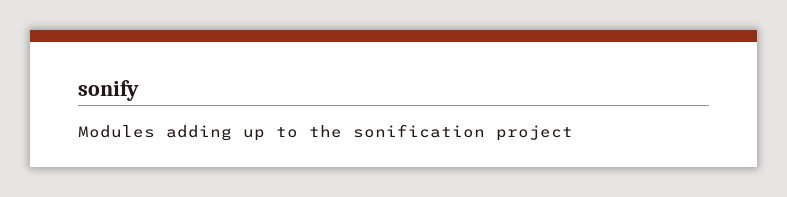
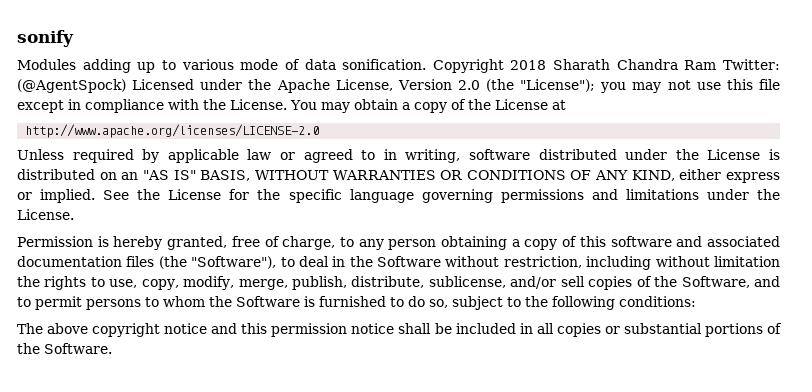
- Modules adding up to the sonification project
+ Modules adding up to various mode of data sonification. Copyright 2018 Sharath Chandra Ram Twitter: (@AgentSpock) Licensed under the Apache License, Version 2.0 (the "License"); you may not use this file except in compliance with the License. You may obtain a copy of the License at
+ http://www.apache.org/licenses/LICENSE-2.0
+ Unless required by applicable law or agreed to in writing, software distributed under the License is distributed on an "AS IS" BASIS, WITHOUT WARRANTIES OR CONDITIONS OF ANY KIND, either express or implied. See the License for the specific language governing permissions and limitations under the License.
+ Permission is hereby granted, free of charge, to any person obtaining a copy of this software and associated documentation files (the "Software"), to deal in the Software without restriction, including without limitation the rights to use, copy, modify, merge, publish, distribute, sublicense, and/or sell copies of the Software, and to permit persons to whom the Software is furnished to do so, subject to the following conditions:
+ The above copyright notice and this permission notice shall be included in all copies or substantial portions of the Software.

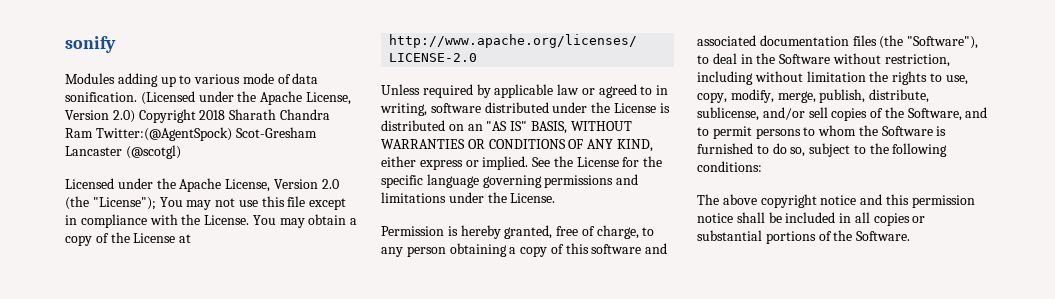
- Copyright 2018 Sharath Chandra Ram Twitter: (@AgentSpock) Licensed under the Apache License, Version 2.0 (the "License"); you may not use this file except in compliance with the License.
+ (Licensed under the Apache License, Version 2.0) Copyright 2018 Sharath Chandra Ram Twitter:(@AgentSpock) Scot-Gresham Lancaster (@scotgl)
+ Licensed under the Apache License, Version 2.0 (the "License"); You may not use this file except in compliance with the License.

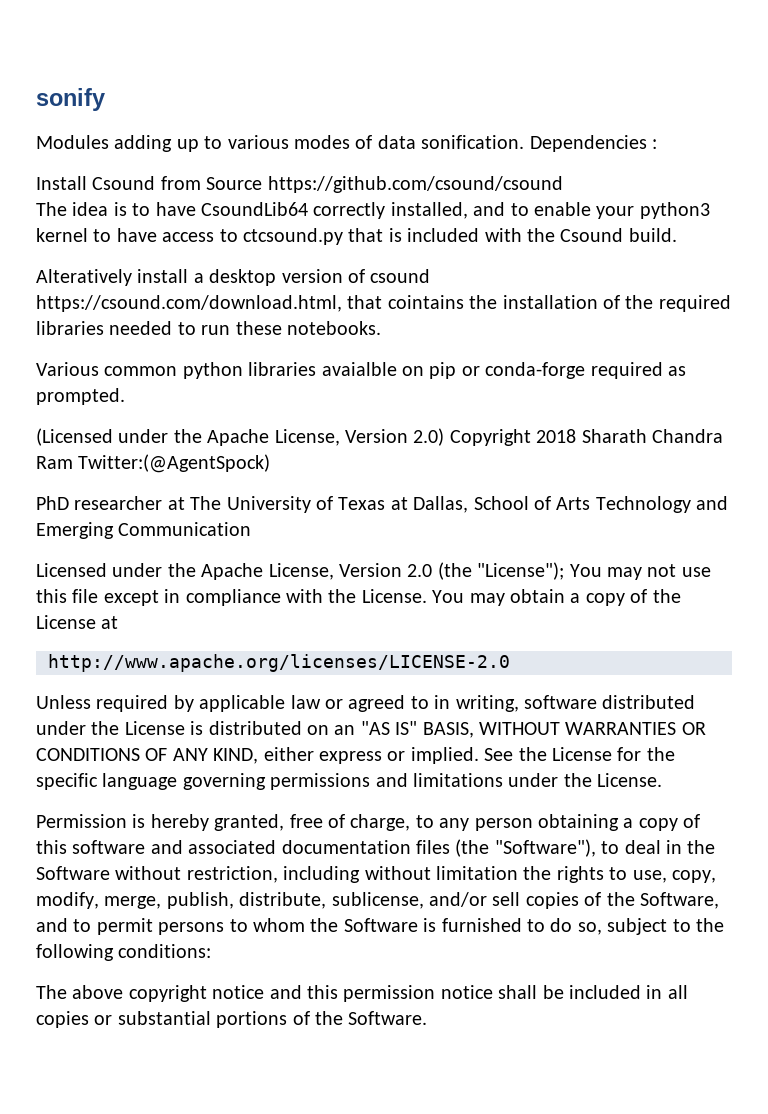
- Modules adding up to various mode of data sonification. (Licensed under the Apache License, Version 2.0) Copyright 2018 Sharath Chandra Ram Twitter:(@AgentSpock) Scot-Gresham Lancaster (@scotgl)
+ Modules adding up to various modes of data sonification. Dependencies :
+ Install Csound from Source https://github.com/csound/csound
+ The idea is to have CsoundLib64 correctly installed, and to enable your python3 kernel to have access to ctcsound.py that is included with the Csound build.
+ Alteratively install a desktop version of csound https://csound.com/download.html, that cointains the installation of the required libraries needed to run these notebooks.
+ Various common python libraries avaialble on pip or conda-forge required as prompted.
+ (Licensed under the Apache License, Version 2.0) Copyright 2018 Sharath Chandra Ram Twitter:(@AgentSpock)
+ PhD researcher at The University of Texas at Dallas, School of Arts Technology and Emerging Communication

